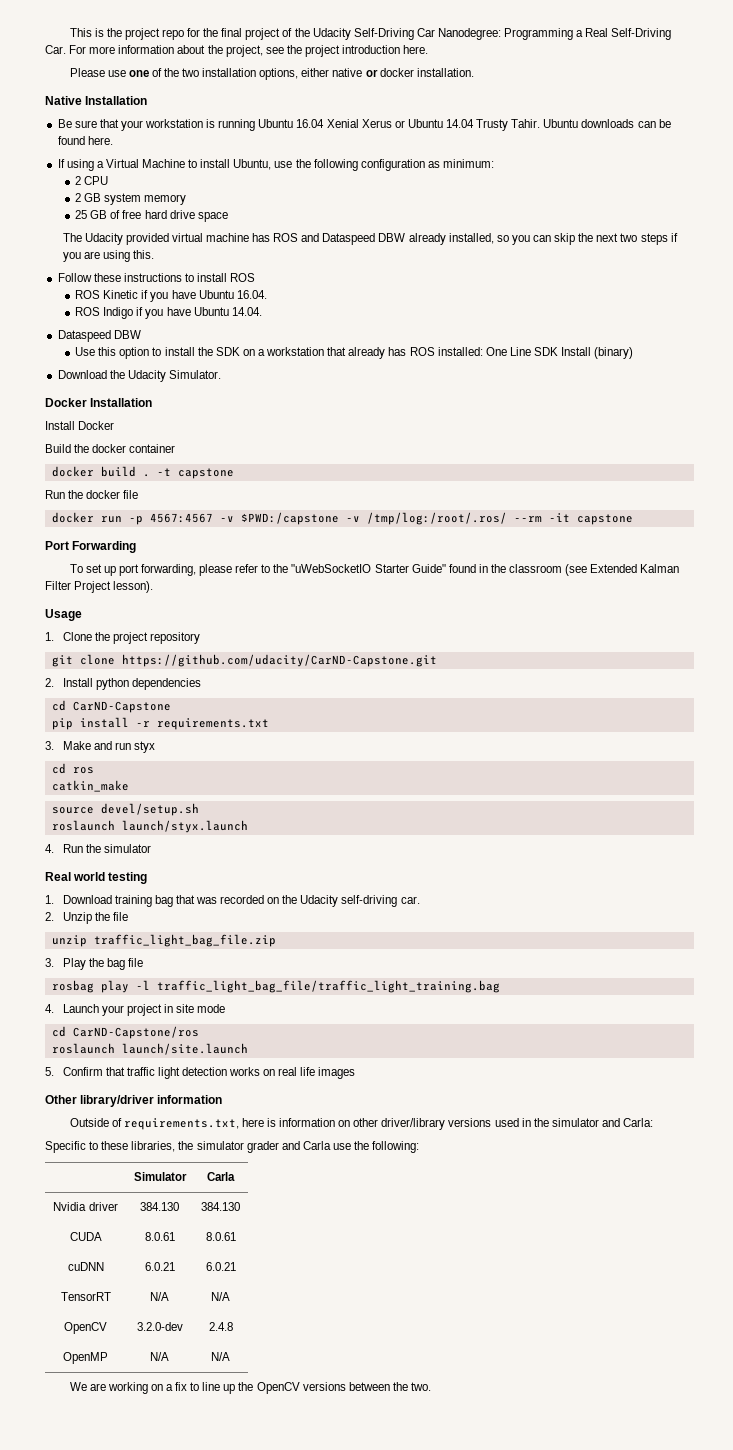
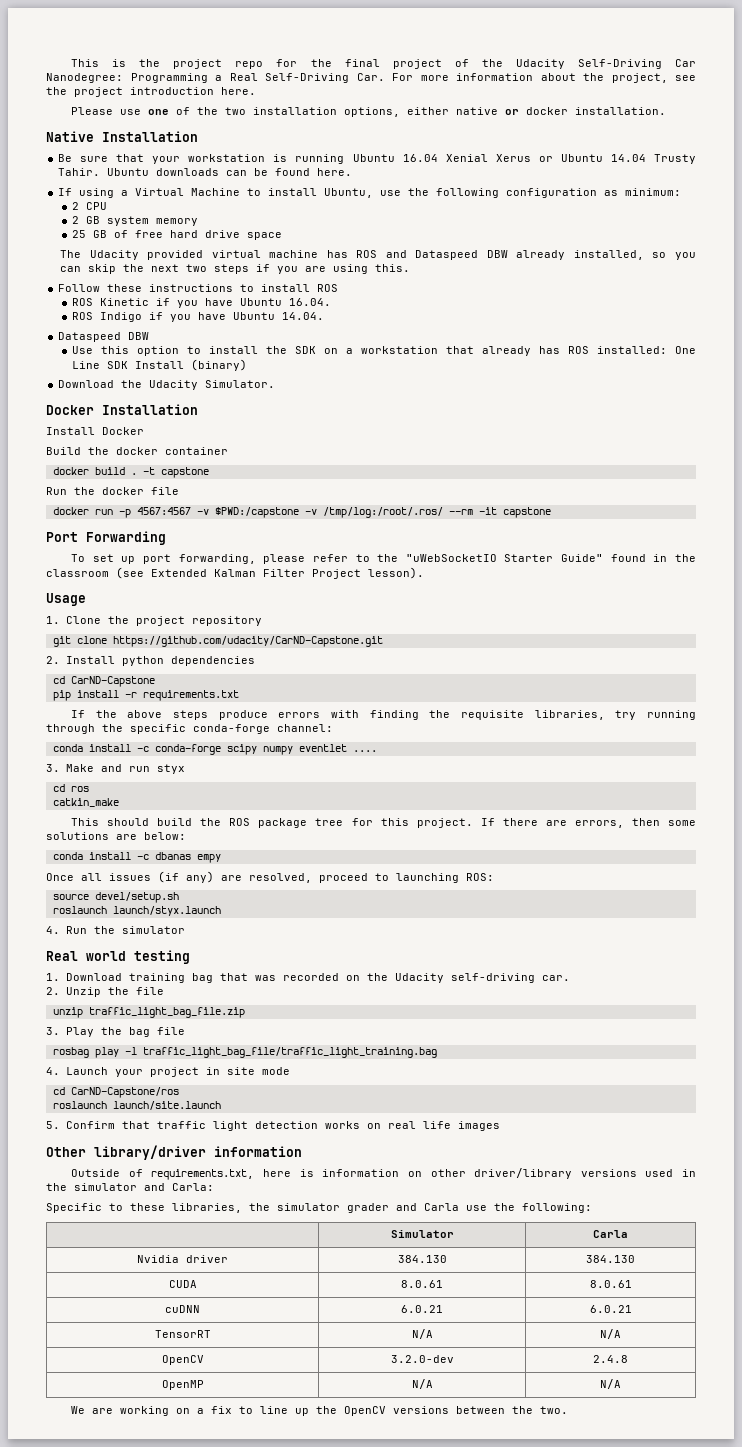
+ If the above steps produce errors with finding the requisite libraries, try running through the specific conda-forge channel:
+ conda install -c conda-forge scipy numpy eventlet ....
+ This should build the ROS package tree for this project. If there are errors, then some solutions are below:
+ conda install -c dbanas empy
+ Once all issues (if any) are resolved, proceed to launching ROS:

